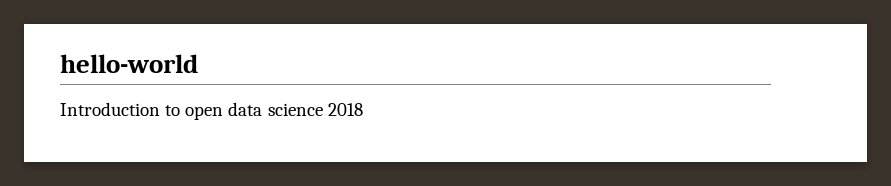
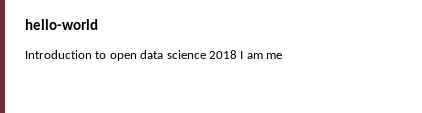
- Introduction to open data science 2018
+ Introduction to open data science 2018 I am me

